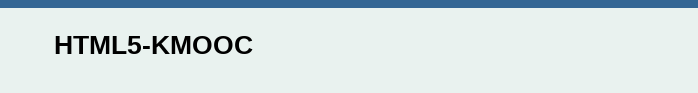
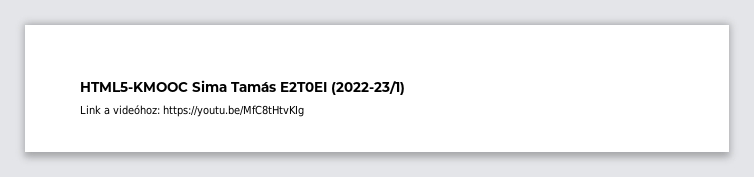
- HTML5-KMOOC
+ HTML5-KMOOC Sima Tamás E2T0EI (2022-23/1)
+ Link a videóhoz: https://youtu.be/MfC8tHtvKIg

